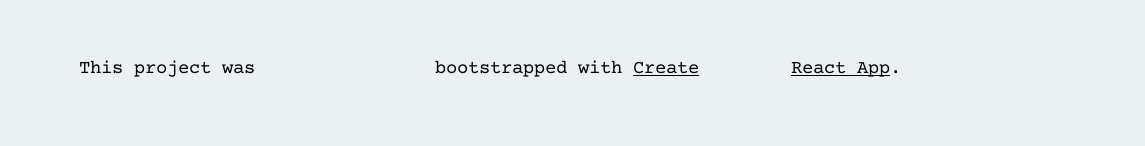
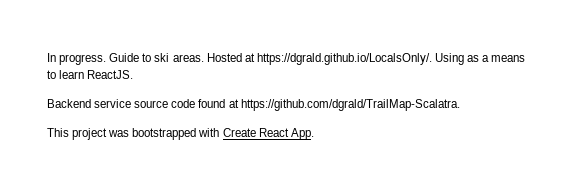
+ In progress. Guide to ski areas. Hosted at https://dgrald.github.io/LocalsOnly/. Using as a means to learn ReactJS.
+ Backend service source code found at https://github.com/dgrald/TrailMap-Scalatra.

